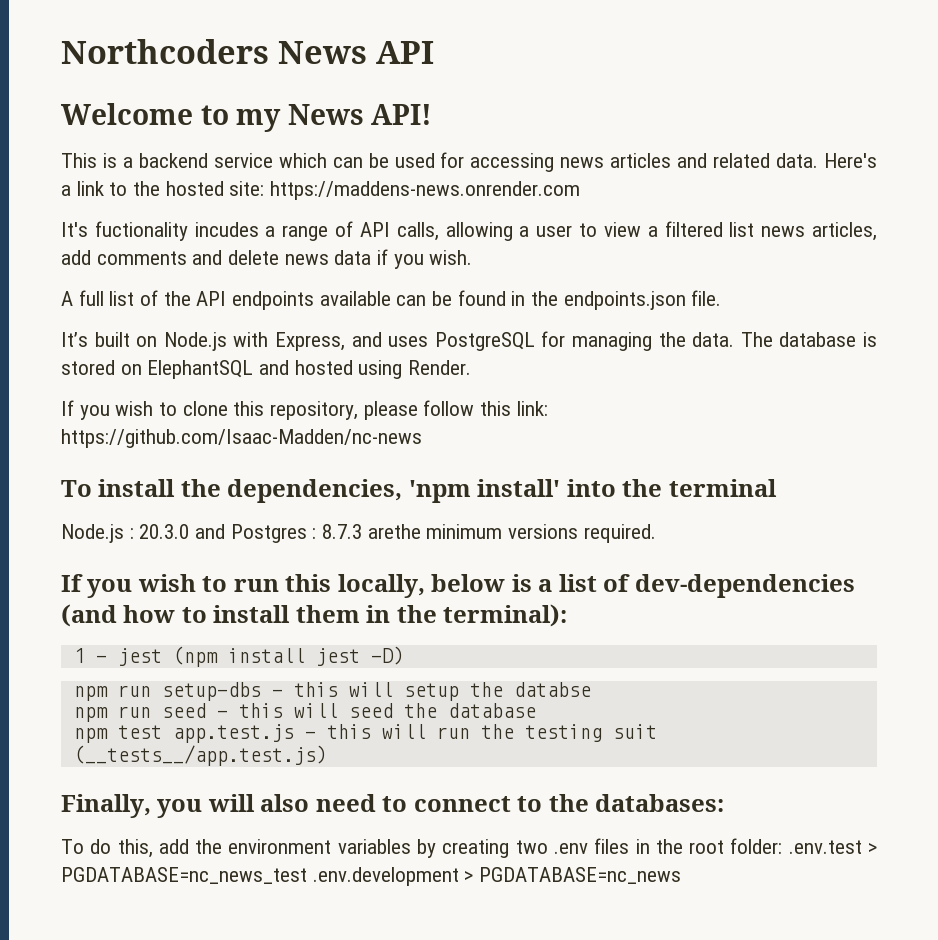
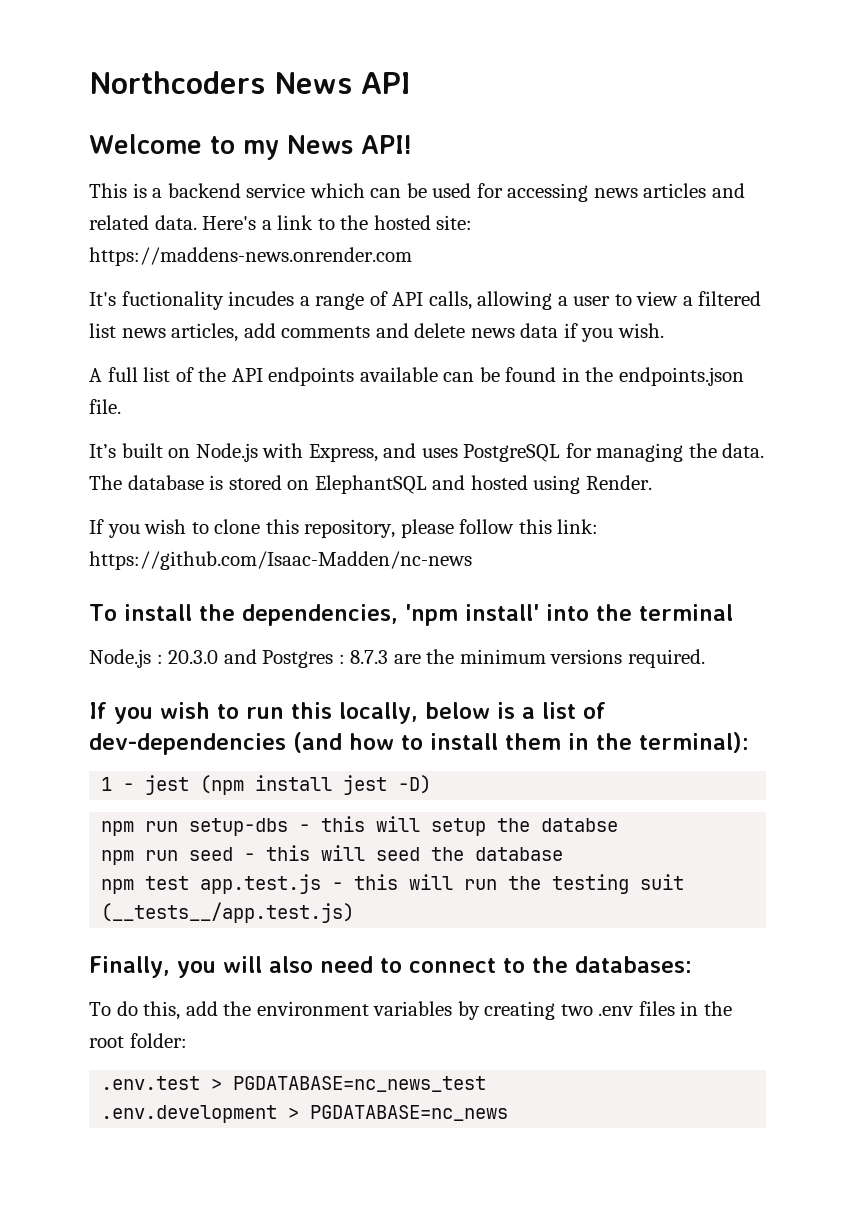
- Node.js : 20.3.0 and Postgres : 8.7.3 arethe minimum versions required.
+ Node.js : 20.3.0 and Postgres : 8.7.3 are the minimum versions required.
- To do this, add the environment variables by creating two .env files in the root folder: .env.test > PGDATABASE=nc_news_test .env.development > PGDATABASE=nc_news
+ To do this, add the environment variables by creating two .env files in the root folder:
+ .env.test > PGDATABASE=nc_news_test
+ .env.development > PGDATABASE=nc_news

